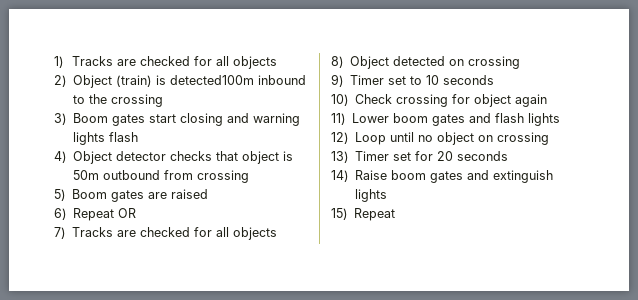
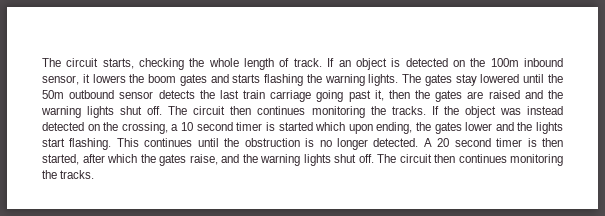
- 1) Tracks are checked for all objects
- 2) Object (train) is detected100m inbound to the crossing
- 3) Boom gates start closing and warning lights flash
- 4) Object detector checks that object is 50m outbound from crossing
- 5) Boom gates are raised
- 6) Repeat OR
- 7) Tracks are checked for all objects
- 8) Object detected on crossing
- 9) Timer set to 10 seconds
- 10) Check crossing for object again
- 11) Lower boom gates and flash lights
- 12) Loop until no object on crossing
- 13) Timer set for 20 seconds
- 14) Raise boom gates and extinguish lights
- 15) Repeat
+ The circuit starts, checking the whole length of track. If an object is detected on the 100m inbound sensor, it lowers the boom gates and starts flashing the warning lights. The gates stay lowered until the 50m outbound sensor detects the last train carriage going past it, then the gates are raised and the warning lights shut off. The circuit then continues monitoring the tracks. If the object was instead detected on the crossing, a 10 second timer is started which upon ending, the gates lower and the lights start flashing. This continues until the obstruction is no longer detected. A 20 second timer is then started, after which the gates raise, and the warning lights shut off. The circuit then continues monitoring the tracks.

